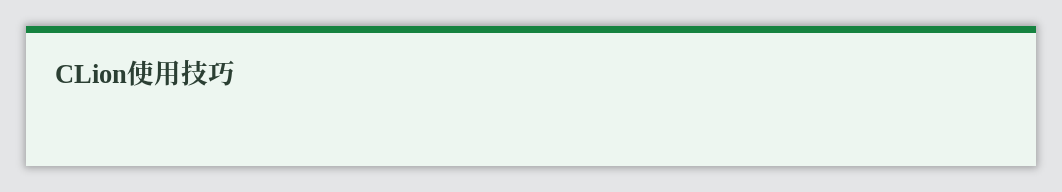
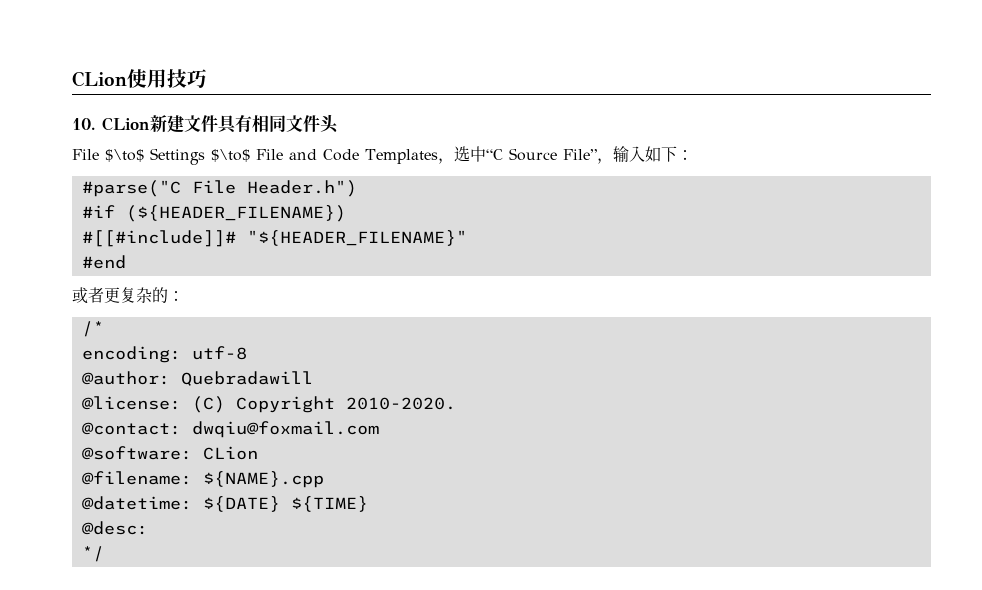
+ 10. CLion新建文件具有相同文件头
+ File $\to$ Settings $\to$ File and Code Templates，选中“C Source File”，输入如下：
+ #parse("C File Header.h")
+ #if (${HEADER_FILENAME})
+ #[[#include]]# "${HEADER_FILENAME}"
+ #end
+ 或者更复杂的：
+ /*
+ encoding: utf-8
+ @author: Quebradawill
+ @license: (C) Copyright 2010-2020.
+ @contact: dwqiu@foxmail.com
+ @software: CLion
+ @filename: ${NAME}.cpp
+ @datetime: ${DATE} ${TIME}
+ @desc:
+ */

